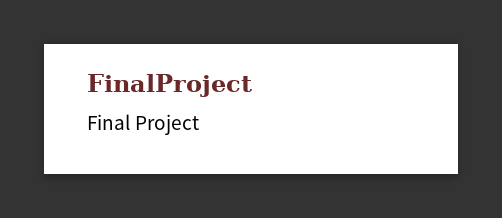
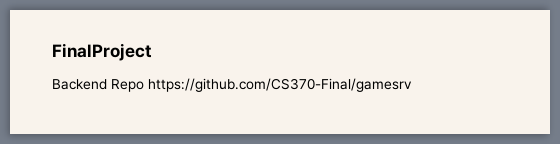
- Final Project
+ Backend Repo https://github.com/CS370-Final/gamesrv

